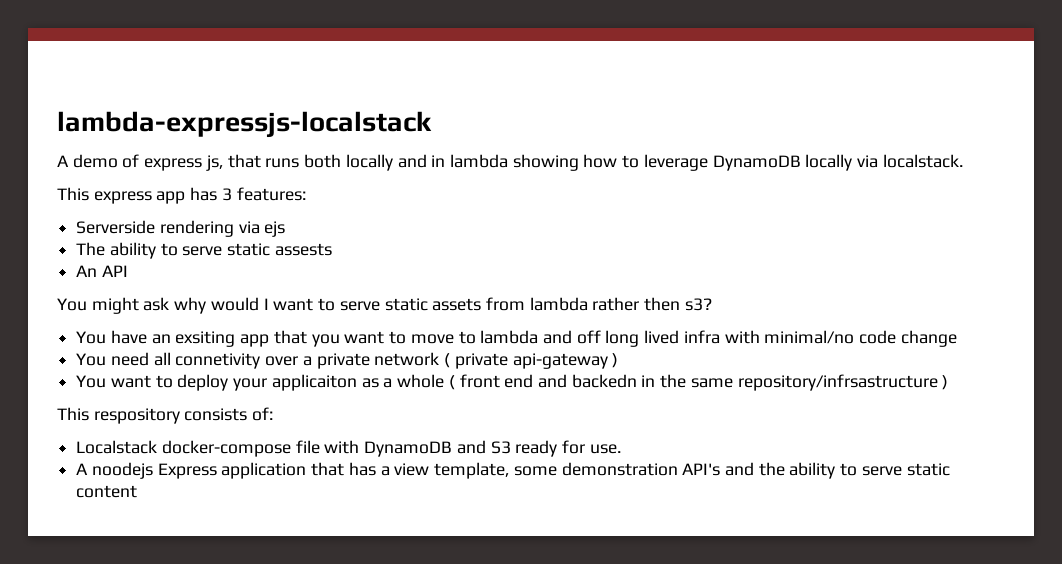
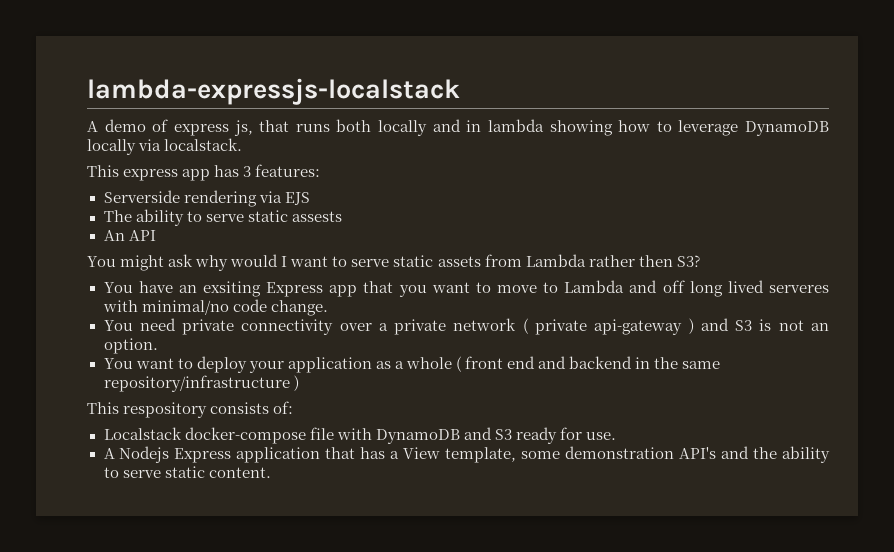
- Serverside rendering via ejs
+ Serverside rendering via EJS
- You might ask why would I want to serve static assets from lambda rather then s3?
+ You might ask why would I want to serve static assets from Lambda rather then S3?
- You have an exsiting app that you want to move to lambda and off long lived infra with minimal/no code change
+ You have an exsiting Express app that you want to move to Lambda and off long lived serveres with minimal/no code change.
- You need all connetivity over a private network ( private api-gateway )
+ You need private connectivity over a private network ( private api-gateway ) and S3 is not an option.
- You want to deploy your applicaiton as a whole ( front end and backedn in the same repository/infrsastructure )
+ You want to deploy your application as a whole ( front end and backend in the same repository/infrastructure )
- A noodejs Express application that has a view template, some demonstration API's and the ability to serve static content
+ A Nodejs Express application that has a View template, some demonstration API's and the ability to serve static content.

